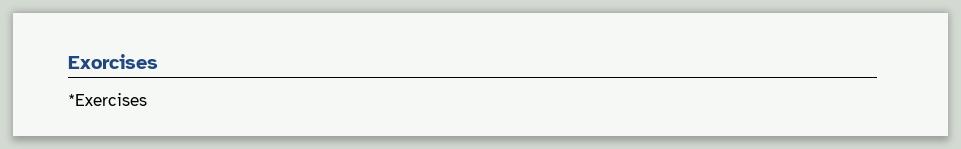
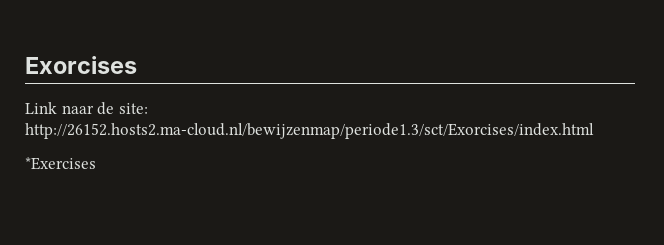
+ Link naar de site: http://26152.hosts2.ma-cloud.nl/bewijzenmap/periode1.3/sct/Exorcises/index.html

